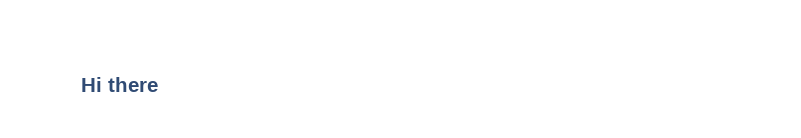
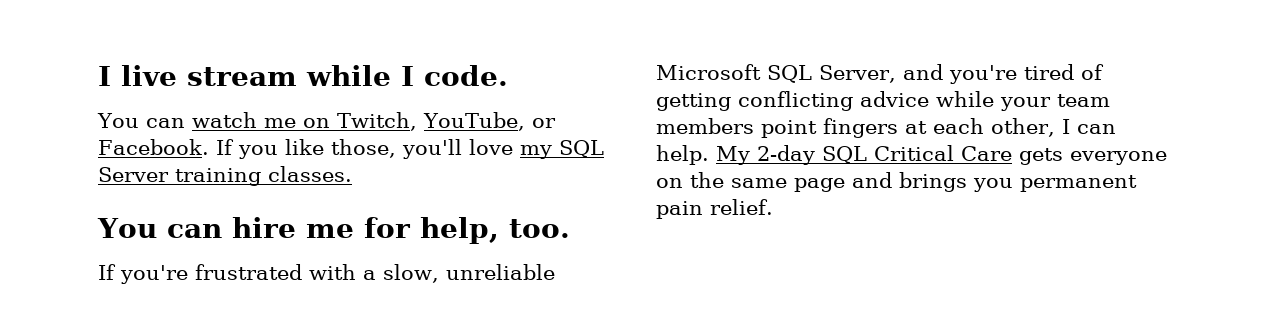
- Hi there
+ I live stream while I code.
+ You can watch me on Twitch, YouTube, or Facebook. If you like those, you'll love my SQL Server training classes.
+ You can hire me for help, too.
+ If you're frustrated with a slow, unreliable Microsoft SQL Server, and you're tired of getting conflicting advice while your team members point fingers at each other, I can help. My 2-day SQL Critical Care gets everyone on the same page and brings you permanent pain relief.

